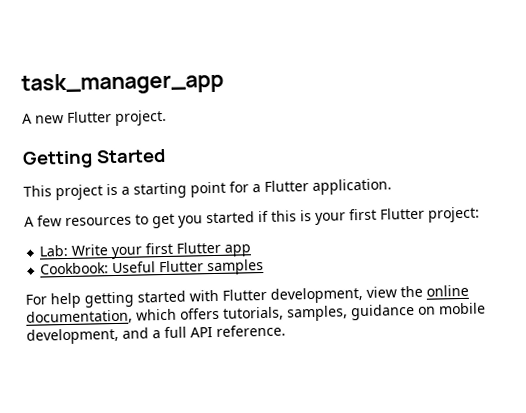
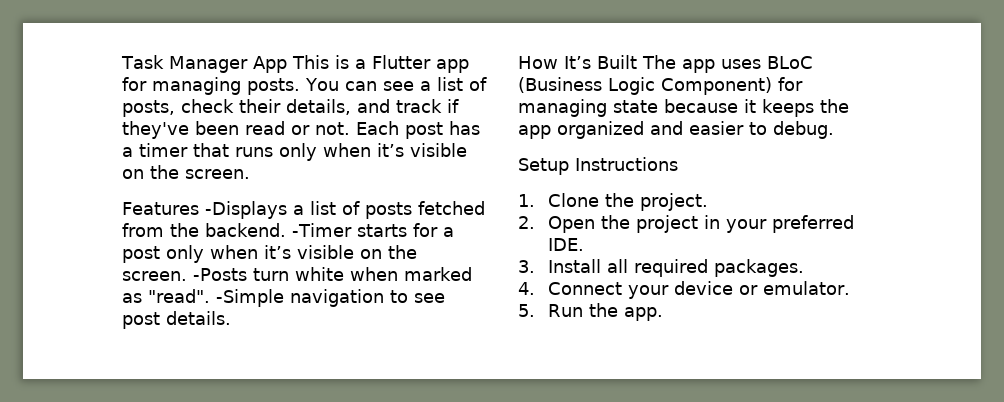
- task_manager_app
- A new Flutter project.
- Getting Started
- This project is a starting point for a Flutter application.
- A few resources to get you started if this is your first Flutter project:
- Lab: Write your first Flutter app
- Cookbook: Useful Flutter samples
- For help getting started with Flutter development, view the online documentation, which offers tutorials, samples, guidance on mobile development, and a full API reference.
+ Task Manager App This is a Flutter app for managing posts. You can see a list of posts, check their details, and track if they've been read or not. Each post has a timer that runs only when it’s visible on the screen.
+ Features -Displays a list of posts fetched from the backend. -Timer starts for a post only when it’s visible on the screen. -Posts turn white when marked as "read". -Simple navigation to see post details.
+ How It’s Built The app uses BLoC (Business Logic Component) for managing state because it keeps the app organized and easier to debug.
+ Setup Instructions
+ 1. Clone the project.
+ 2. Open the project in your preferred IDE.
+ 3. Install all required packages.
+ 4. Connect your device or emulator.
+ 5. Run the app.

